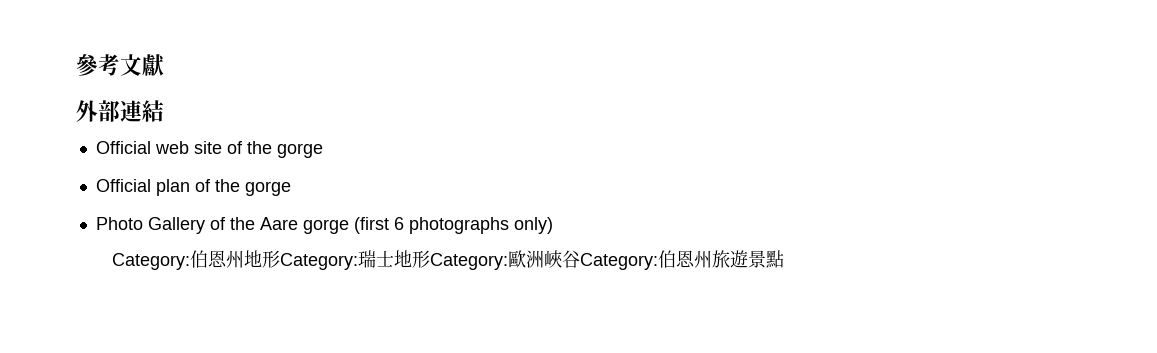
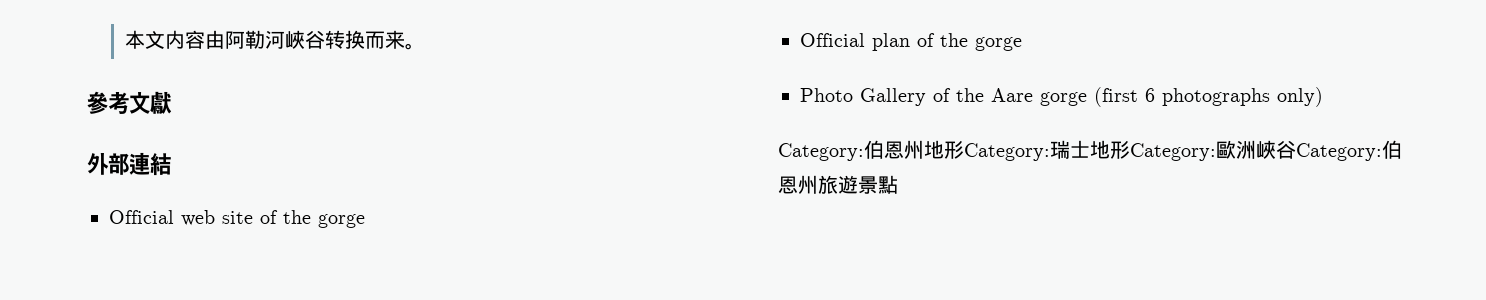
+ 本文内容由阿勒河峽谷转换而来。

